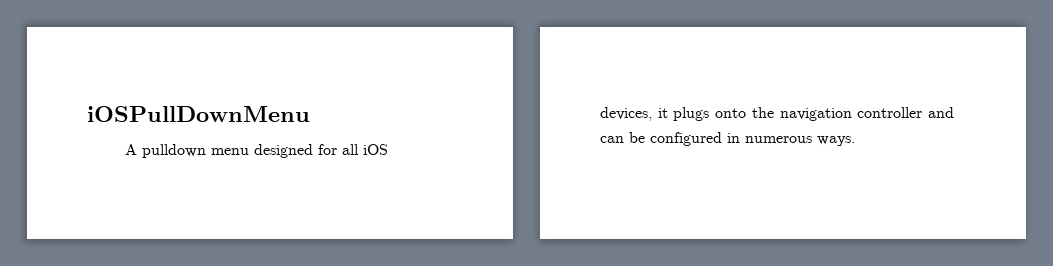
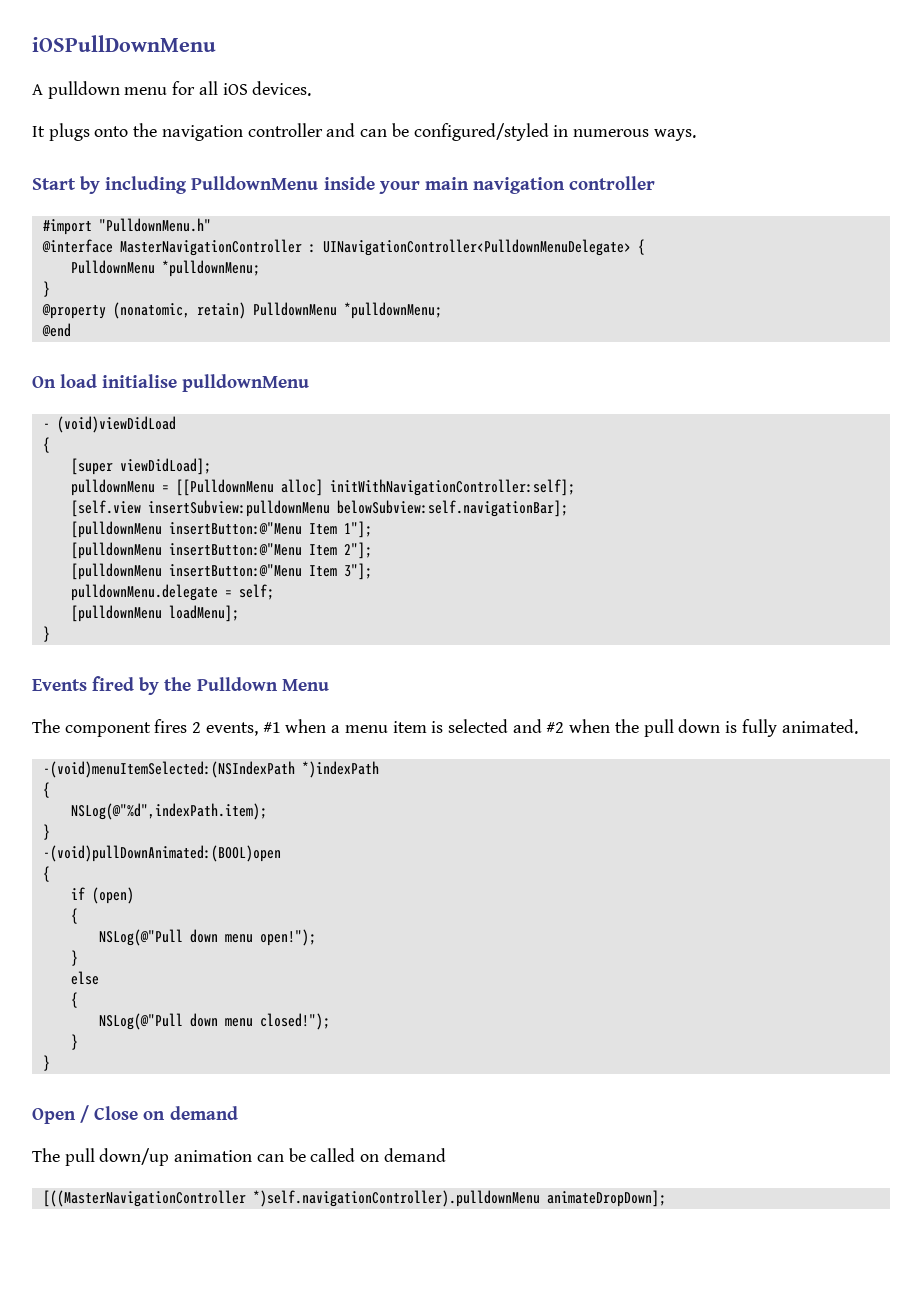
- A pulldown menu designed for all iOS devices, it plugs onto the navigation controller and can be configured in numerous ways.
+ A pulldown menu for all iOS devices.
+ It plugs onto the navigation controller and can be configured/styled in numerous ways.
+ Start by including PulldownMenu inside your main navigation controller
+ #import "PulldownMenu.h"
+ @interface MasterNavigationController : UINavigationController<PulldownMenuDelegate> {
+ PulldownMenu *pulldownMenu;
+ }
+ @property (nonatomic, retain) PulldownMenu *pulldownMenu;
+ @end
+ On load initialise pulldownMenu
+ - (void)viewDidLoad
+ {
+ [super viewDidLoad];
+ pulldownMenu = [[PulldownMenu alloc] initWithNavigationController:self];
+ [self.view insertSubview:pulldownMenu belowSubview:self.navigationBar];
+ [pulldownMenu insertButton:@"Menu Item 1"];
+ [pulldownMenu insertButton:@"Menu Item 2"];
+ [pulldownMenu insertButton:@"Menu Item 3"];
+ pulldownMenu.delegate = self;
+ [pulldownMenu loadMenu];
+ }
+ Events fired by the Pulldown Menu
+ The component fires 2 events, #1 when a menu item is selected and #2 when the pull down is fully animated.
+ -(void)menuItemSelected:(NSIndexPath *)indexPath
+ {
+ NSLog(@"%d",indexPath.item);
+ }
+ -(void)pullDownAnimated:(BOOL)open
+ {
+ if (open)
+ {
+ NSLog(@"Pull down menu open!");
+ }
+ else
+ {
+ NSLog(@"Pull down menu closed!");
+ }
+ }
+ Open / Close on demand
+ The pull down/up animation can be called on demand
+ [((MasterNavigationController *)self.navigationController).pulldownMenu animateDropDown];

